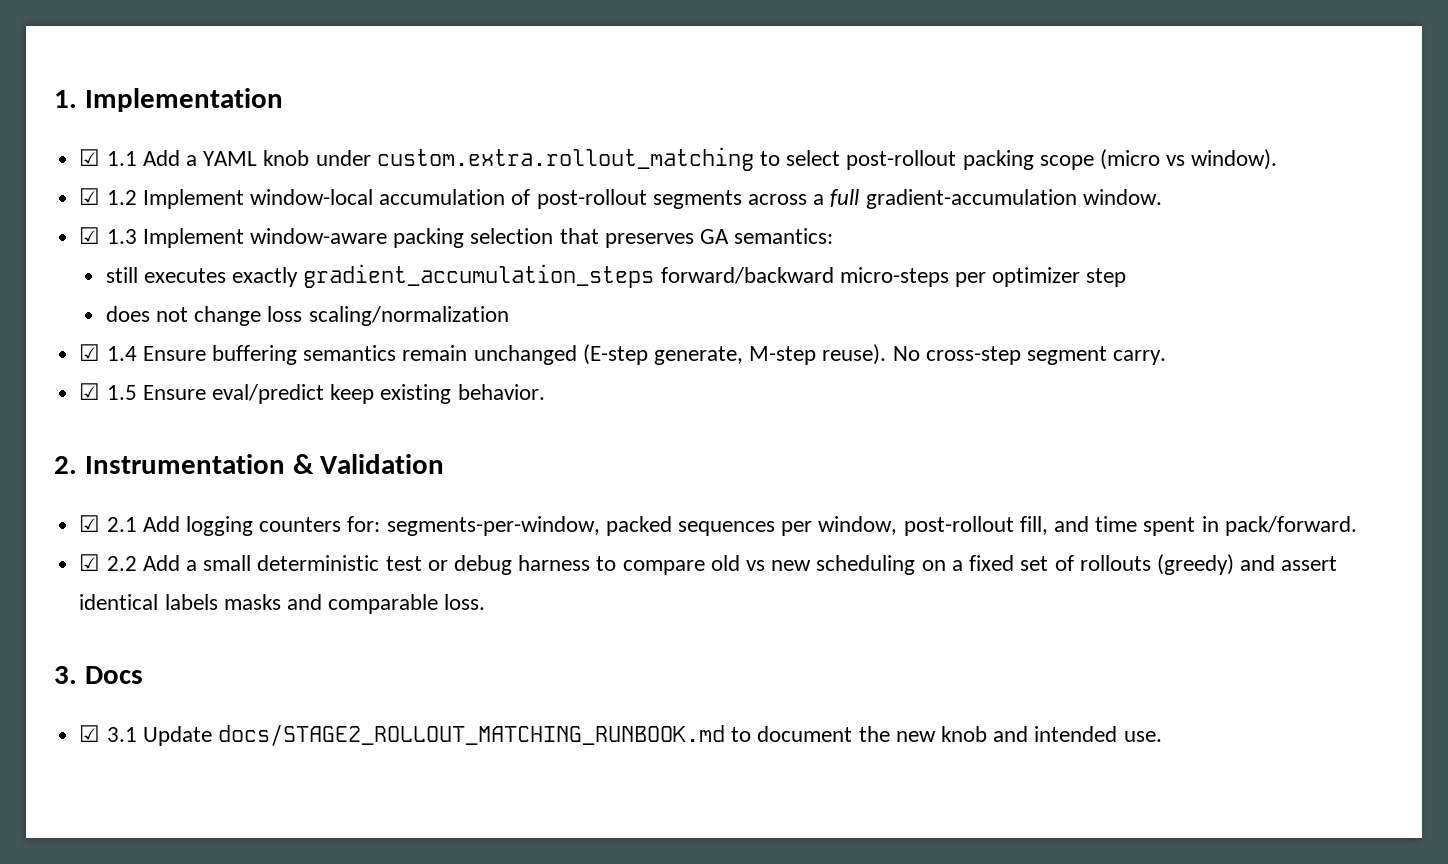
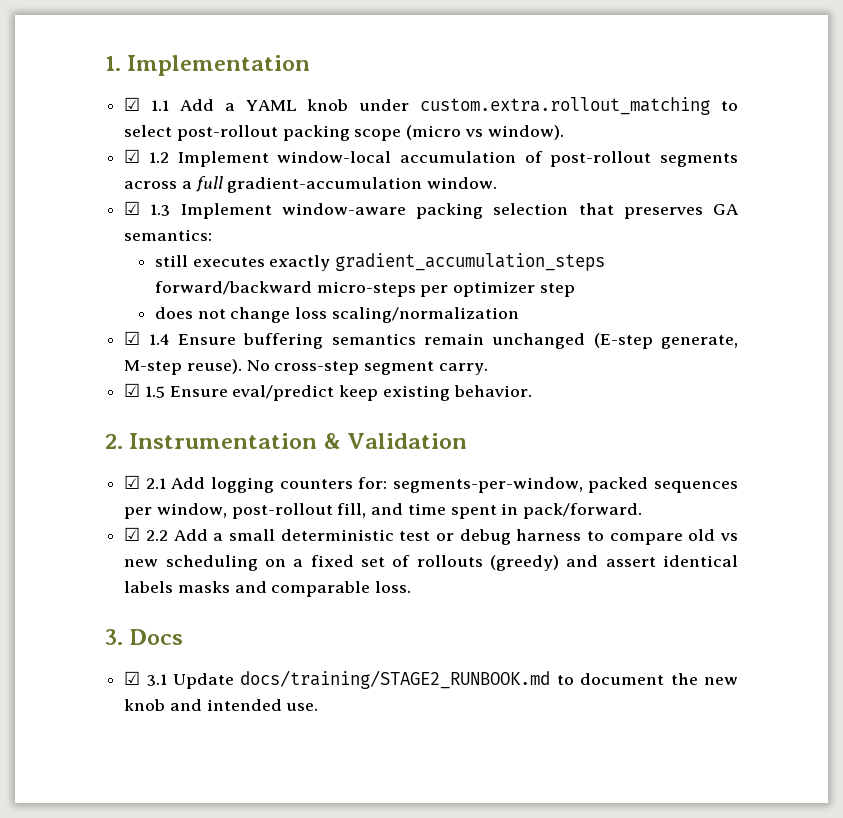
- ☑ 3.1 Update docs/STAGE2_ROLLOUT_MATCHING_RUNBOOK.md to document the new knob and intended use.
+ ☑ 3.1 Update docs/training/STAGE2_RUNBOOK.md to document the new knob and intended use.

